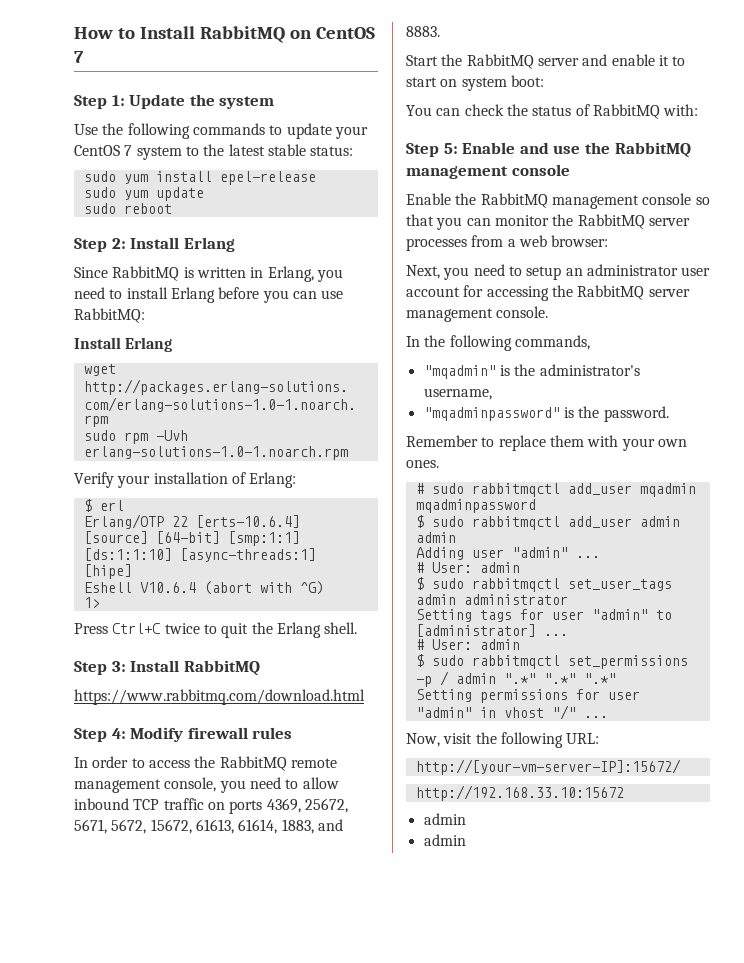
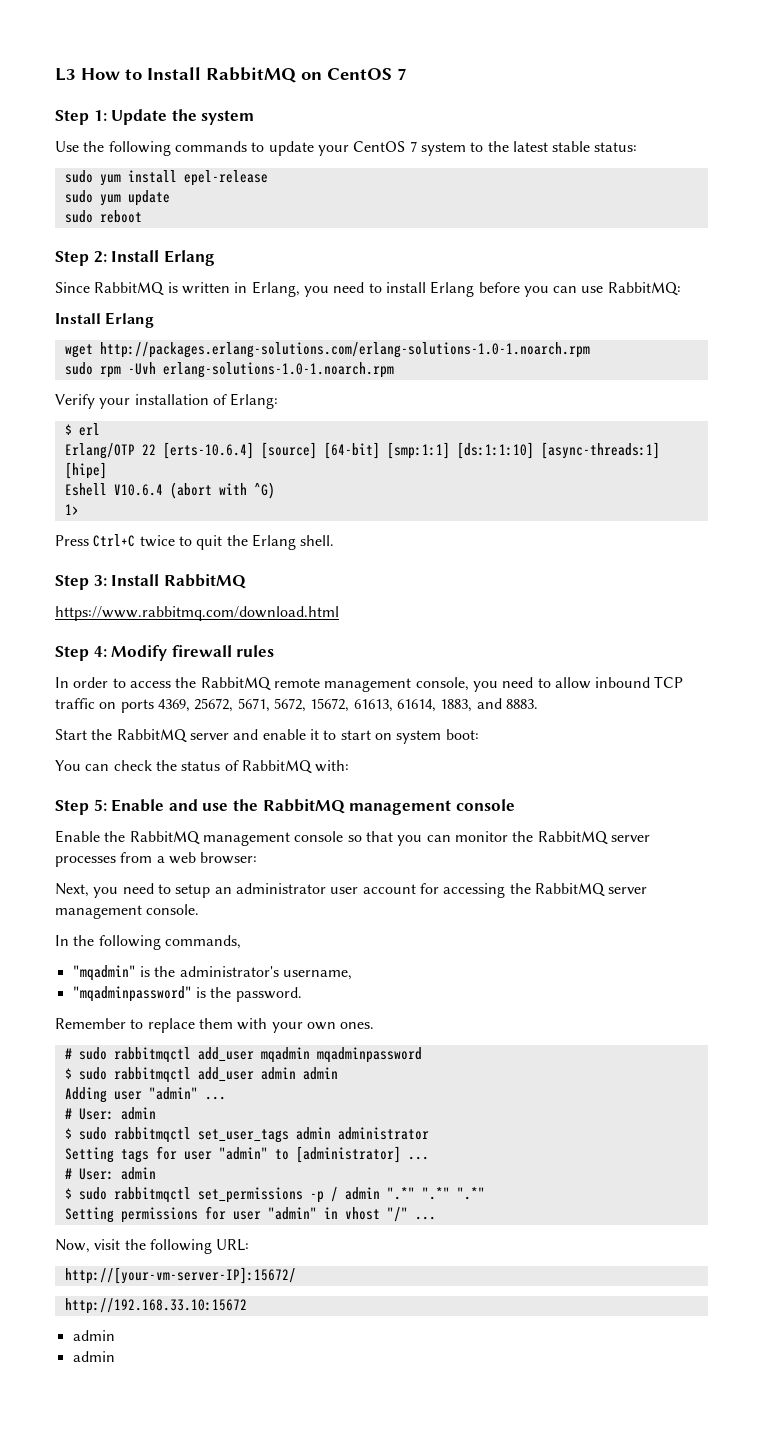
- How to Install RabbitMQ on CentOS 7
+ L3 How to Install RabbitMQ on CentOS 7

